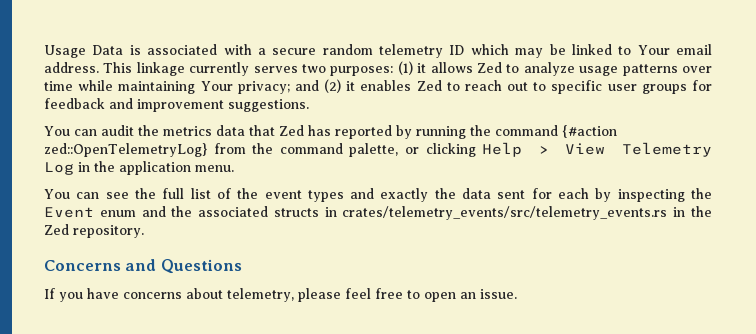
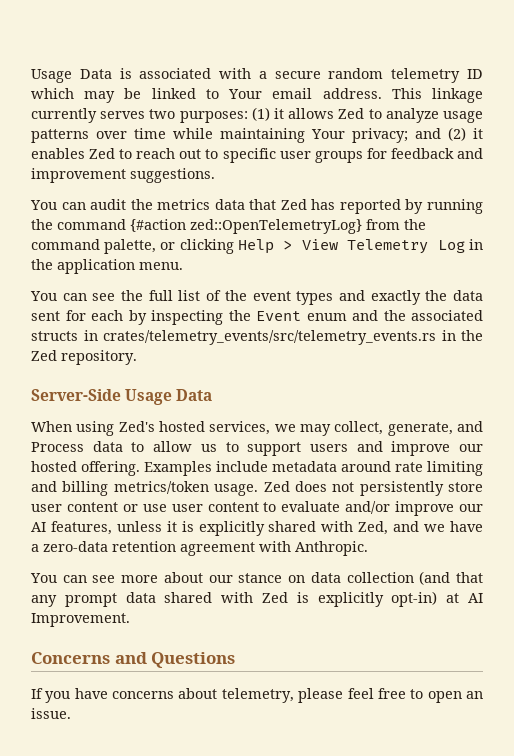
+ Server-Side Usage Data
+ When using Zed's hosted services, we may collect, generate, and Process data to allow us to support users and improve our hosted offering. Examples include metadata around rate limiting and billing metrics/token usage. Zed does not persistently store user content or use user content to evaluate and/or improve our AI features, unless it is explicitly shared with Zed, and we have a zero-data retention agreement with Anthropic.
+ You can see more about our stance on data collection (and that any prompt data shared with Zed is explicitly opt-in) at AI Improvement.

